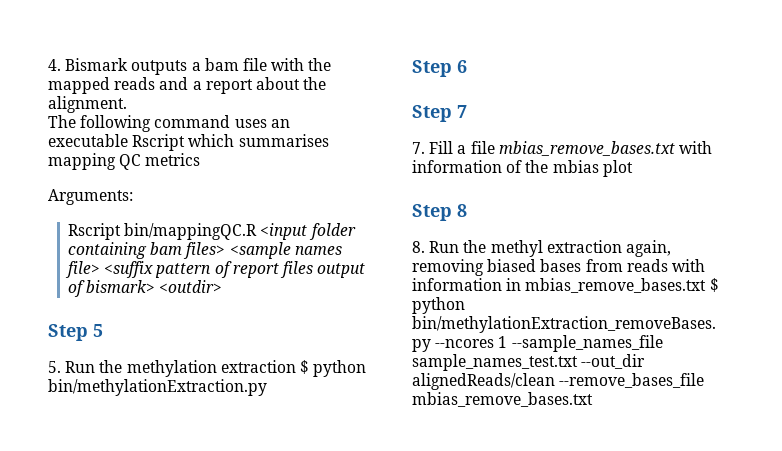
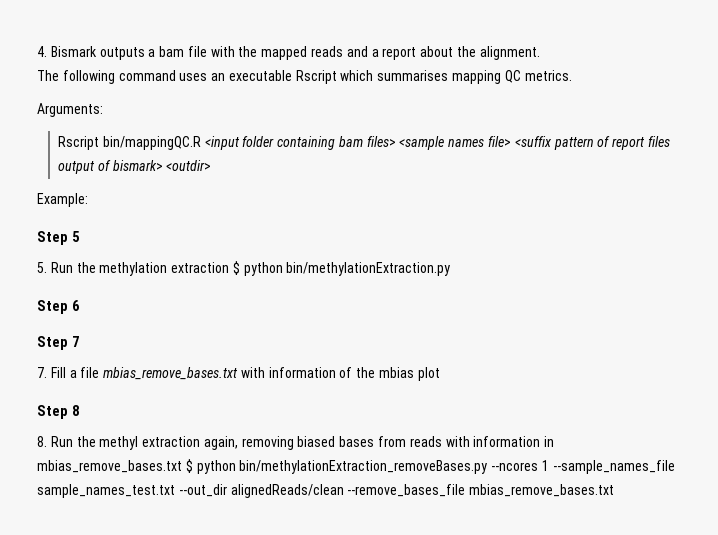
- The following command uses an executable Rscript which summarises mapping QC metrics
+ The following command uses an executable Rscript which summarises mapping QC metrics.
+ Example:

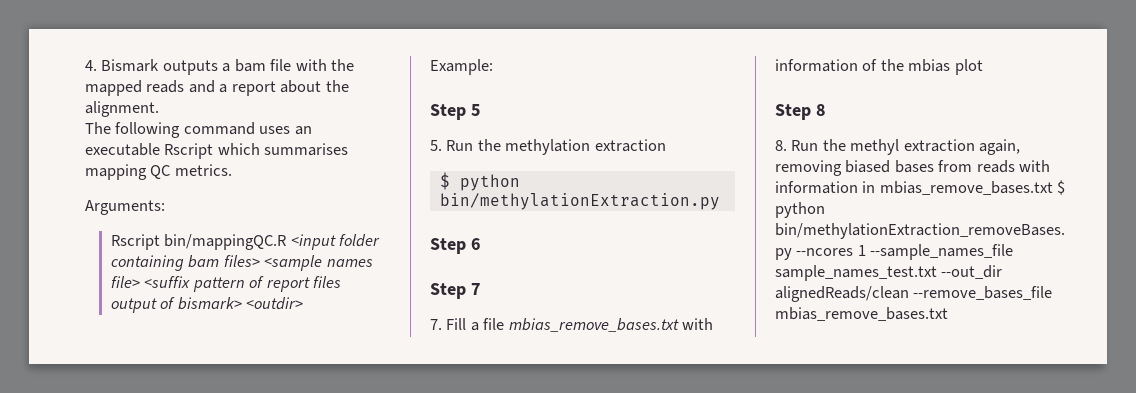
- 5. Run the methylation extraction $ python bin/methylationExtraction.py
+ 5. Run the methylation extraction
+ $ python bin/methylationExtraction.py

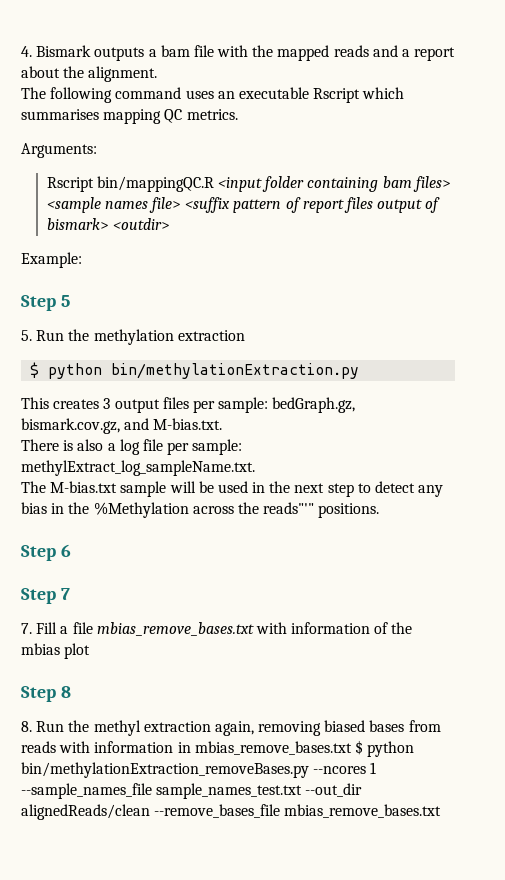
+ This creates 3 output files per sample: bedGraph.gz, bismark.cov.gz, and M-bias.txt.
+ There is also a log file per sample: methylExtract_log_sampleName.txt.
+ The M-bias.txt sample will be used in the next step to detect any bias in the %Methylation across the reads"'" positions.

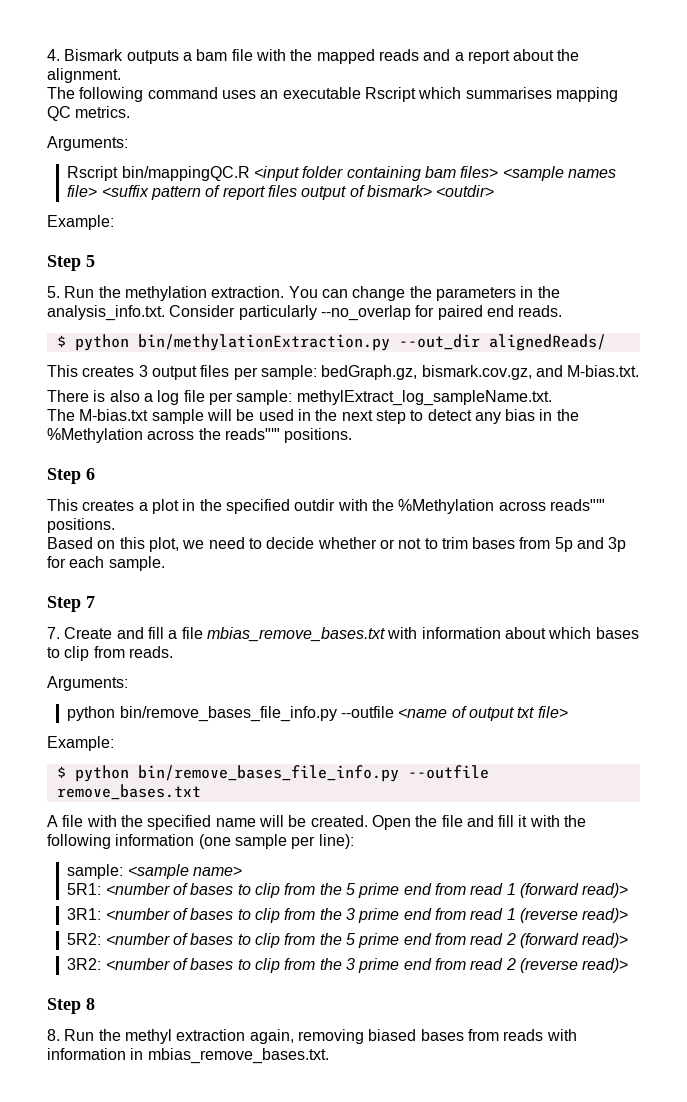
- 5. Run the methylation extraction
+ 5. Run the methylation extraction. You can change the parameters in the analysis_info.txt. Consider particularly --no_overlap for paired end reads.
- $ python bin/methylationExtraction.py
+ $ python bin/methylationExtraction.py --out_dir alignedReads/
+ This creates a plot in the specified outdir with the %Methylation across reads"'" positions.
+ Based on this plot, we need to decide whether or not to trim bases from 5p and 3p for each sample.
- 7. Fill a file mbias_remove_bases.txt with information of the mbias plot
+ 7. Create and fill a file mbias_remove_bases.txt with information about which bases to clip from reads.
+ Arguments:
+ python bin/remove_bases_file_info.py --outfile <name of output txt file>
+ Example:
+ $ python bin/remove_bases_file_info.py --outfile remove_bases.txt
+ A file with the specified name will be created. Open the file and fill it with the following information (one sample per line):
+ sample: <sample name>
+ 5R1: <number of bases to clip from the 5 prime end from read 1 (forward read)>
+ 3R1: <number of bases to clip from the 3 prime end from read 1 (reverse read)>
+ 5R2: <number of bases to clip from the 5 prime end from read 2 (forward read)>
+ 3R2: <number of bases to clip from the 3 prime end from read 2 (reverse read)>
- 8. Run the methyl extraction again, removing biased bases from reads with information in mbias_remove_bases.txt $ python bin/methylationExtraction_removeBases.py --ncores 1 --sample_names_file sample_names_test.txt --out_dir alignedReads/clean --remove_bases_file mbias_remove_bases.txt
+ 8. Run the methyl extraction again, removing biased bases from reads with information in mbias_remove_bases.txt.

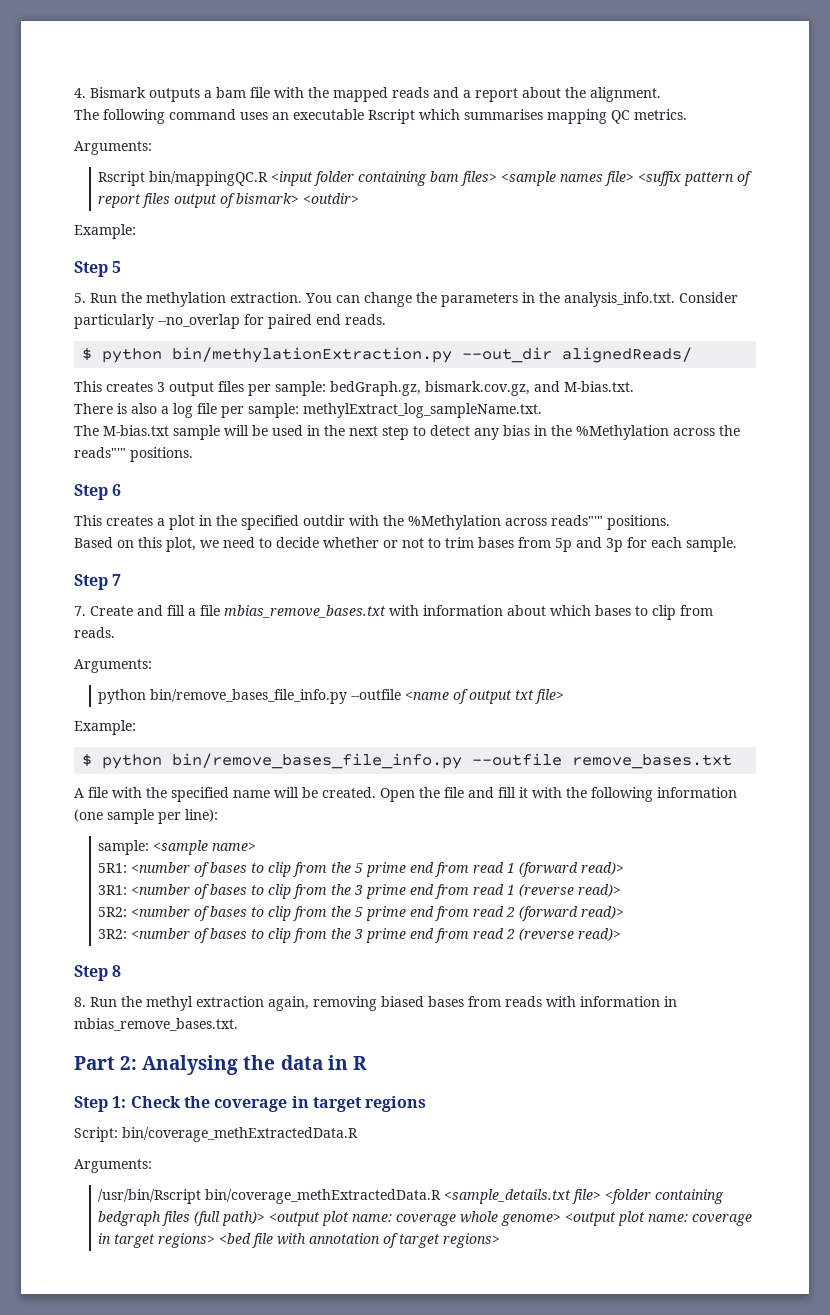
+ Part 2: Analysing the data in R
+ Step 1: Check the coverage in target regions
+ Script: bin/coverage_methExtractedData.R
+ Arguments:
+ /usr/bin/Rscript bin/coverage_methExtractedData.R <sample_details.txt file> <folder containing bedgraph files (full path)> <output plot name: coverage whole genome> <output plot name: coverage in target regions> <bed file with annotation of target regions>

